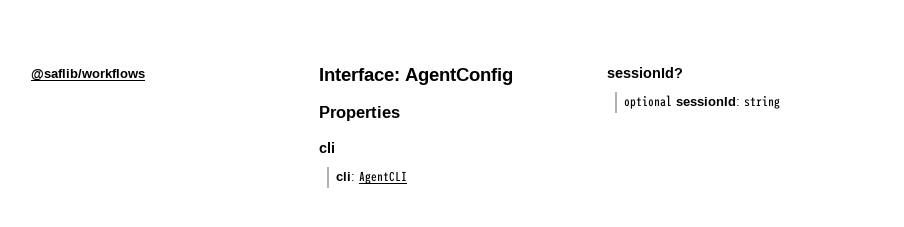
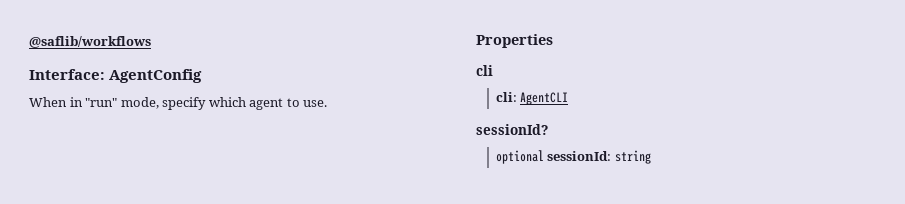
+ When in "run" mode, specify which agent to use.

